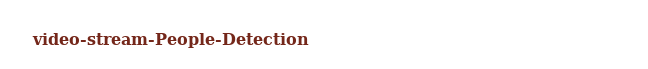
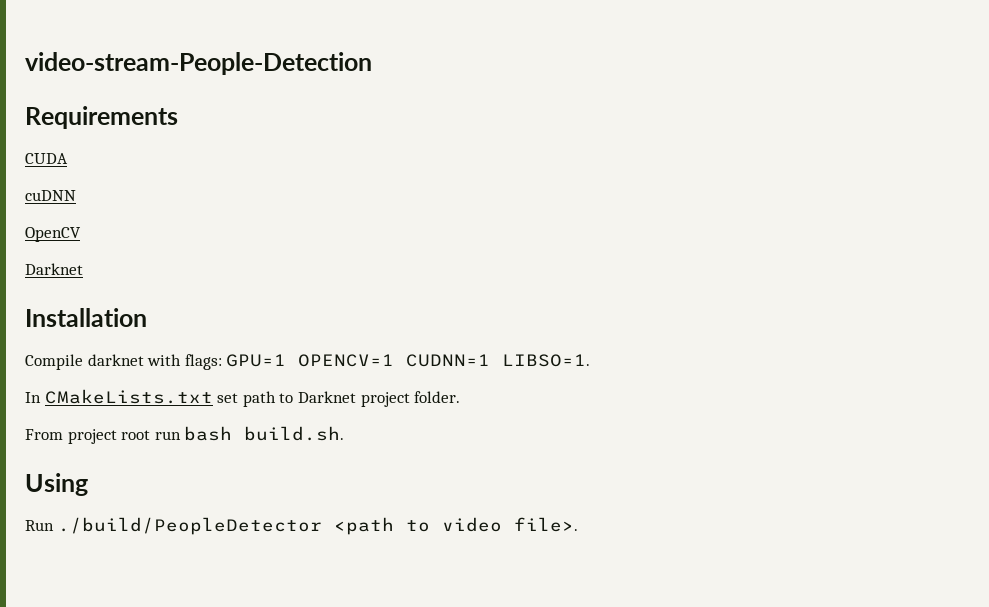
+ Requirements
+ CUDA
+ cuDNN
+ OpenCV
+ Darknet
+ Installation
+ Compile darknet with flags: GPU=1 OPENCV=1 CUDNN=1 LIBSO=1.
+ In CMakeLists.txt set path to Darknet project folder.
+ From project root run bash build.sh.
+ Using
+ Run ./build/PeopleDetector <path to video file>.

